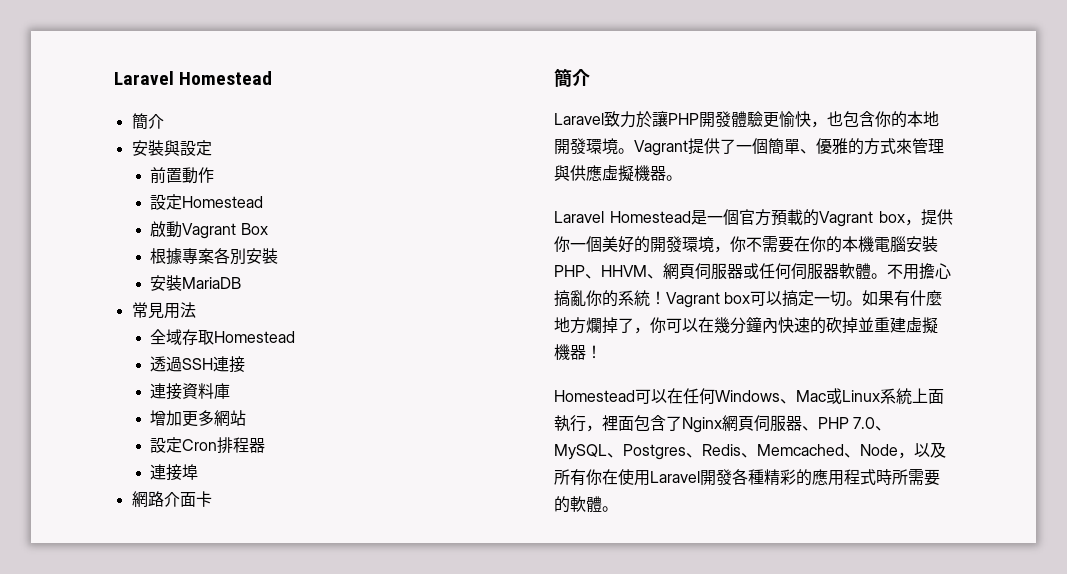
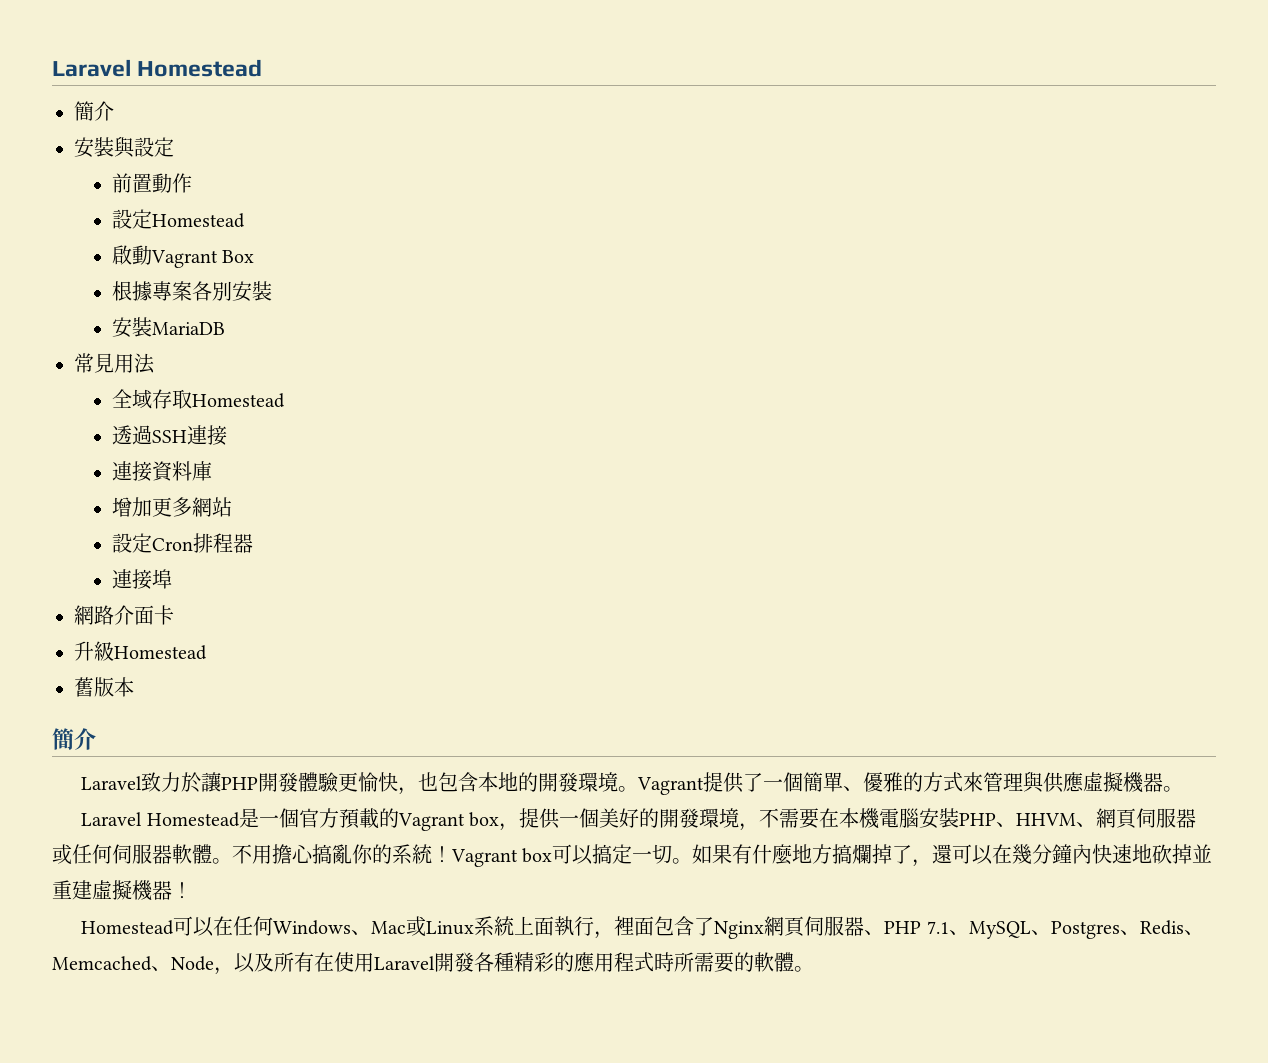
+ 升級Homestead
+ 舊版本
- Laravel致力於讓PHP開發體驗更愉快，也包含你的本地開發環境。
+ Laravel致力於讓PHP開發體驗更愉快，也包含本地的開發環境。
- Laravel Homestead是一個官方預載的Vagrant box，提供你一個美好的開發環境，你不需要在你的本機電腦安裝PHP、HHVM、網頁伺服器或任何伺服器軟體。
+ Laravel Homestead是一個官方預載的Vagrant box，提供一個美好的開發環境，不需要在本機電腦安裝PHP、HHVM、網頁伺服器或任何伺服器軟體。
- 如果有什麼地方爛掉了，你可以在幾分鐘內快速的砍掉並重建虛擬機器！
+ 如果有什麼地方搞爛掉了，還可以在幾分鐘內快速地砍掉並重建虛擬機器！
- Homestead可以在任何Windows、Mac或Linux系統上面執行，裡面包含了Nginx網頁伺服器、PHP 7.0、MySQL、Postgres、Redis、Memcached、Node，以及所有你在使用Laravel開發各種精彩的應用程式時所需要的軟體。
+ Homestead可以在任何Windows、Mac或Linux系統上面執行，裡面包含了Nginx網頁伺服器、PHP 7.1、MySQL、Postgres、Redis、Memcached、Node，以及所有在使用Laravel開發各種精彩的應用程式時所需要的軟體。

